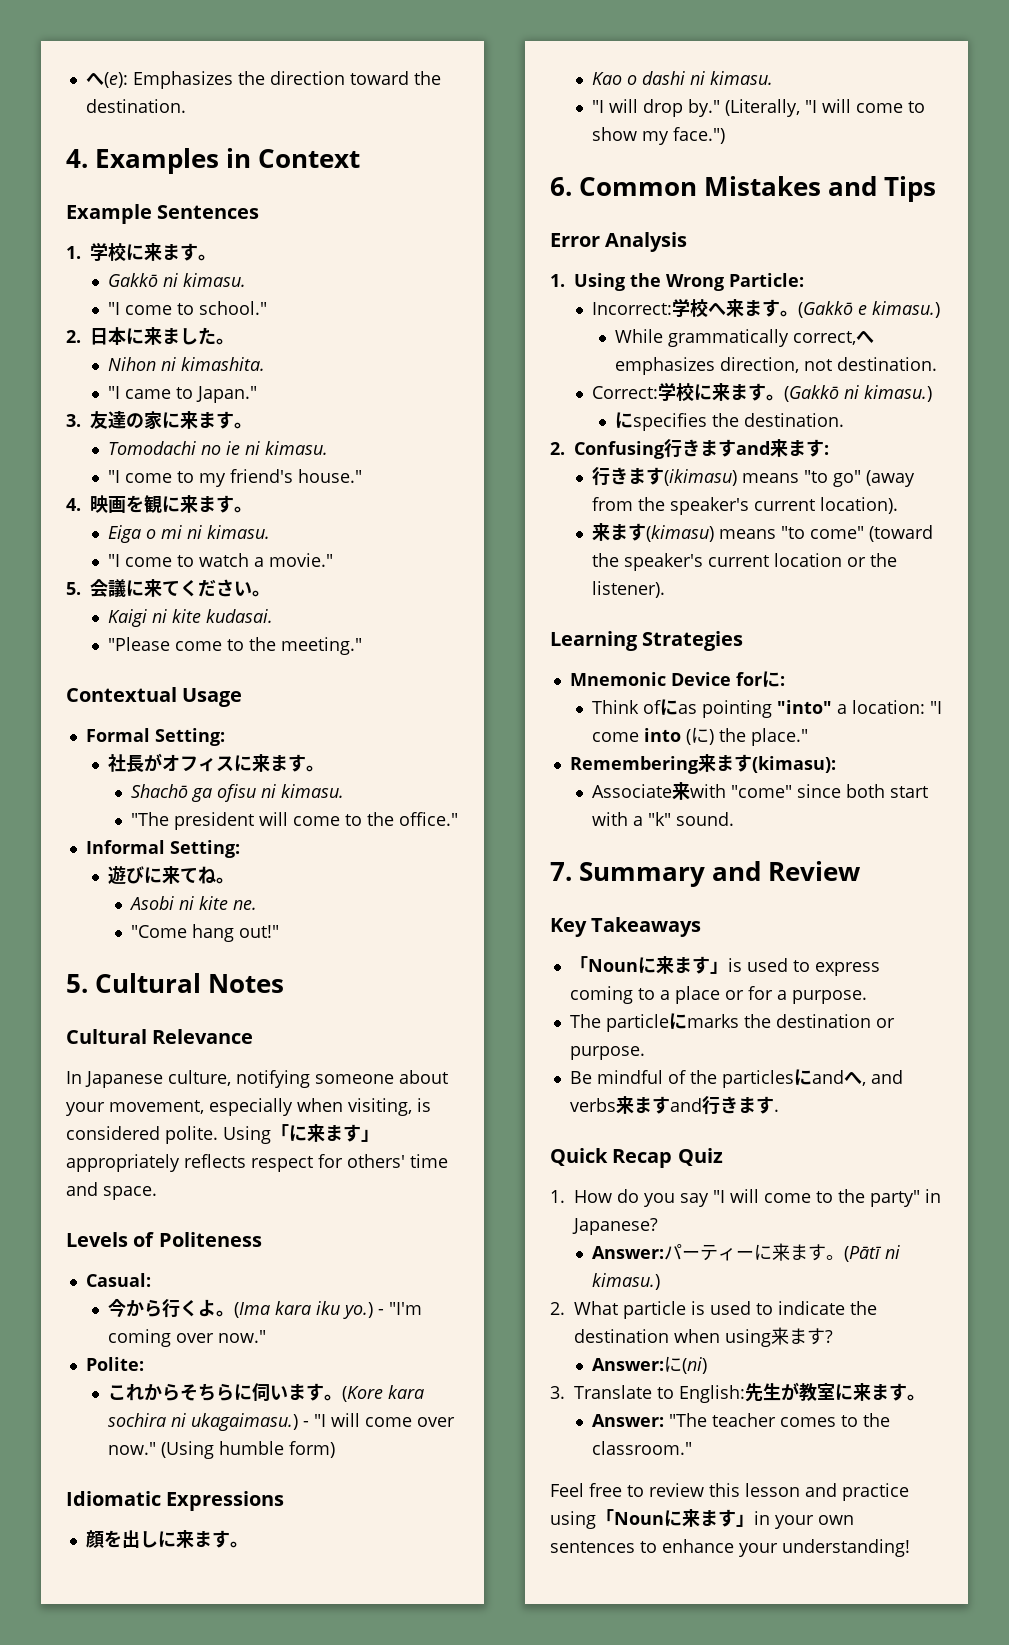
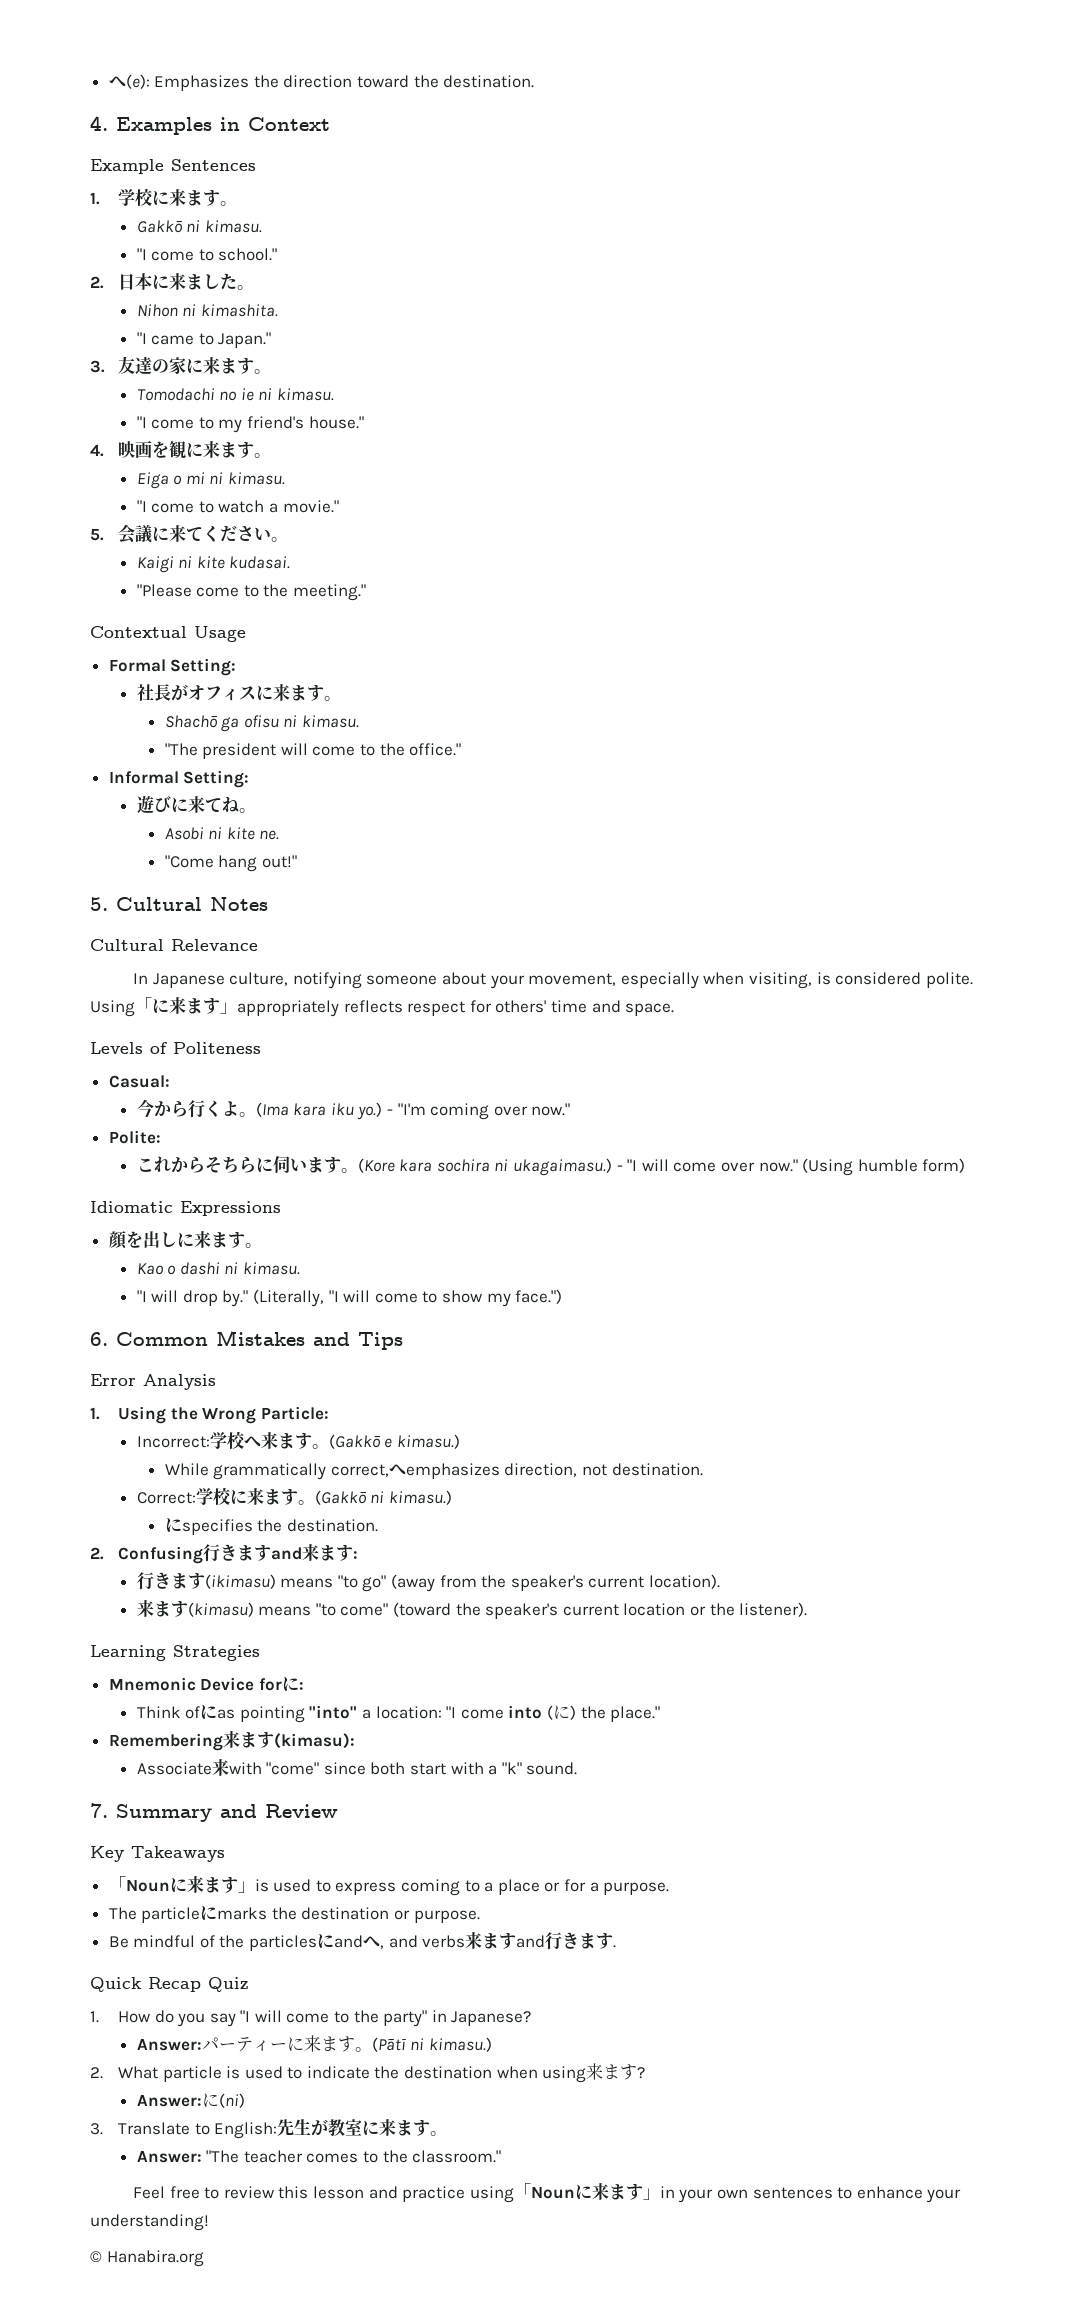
+ © Hanabira.org

